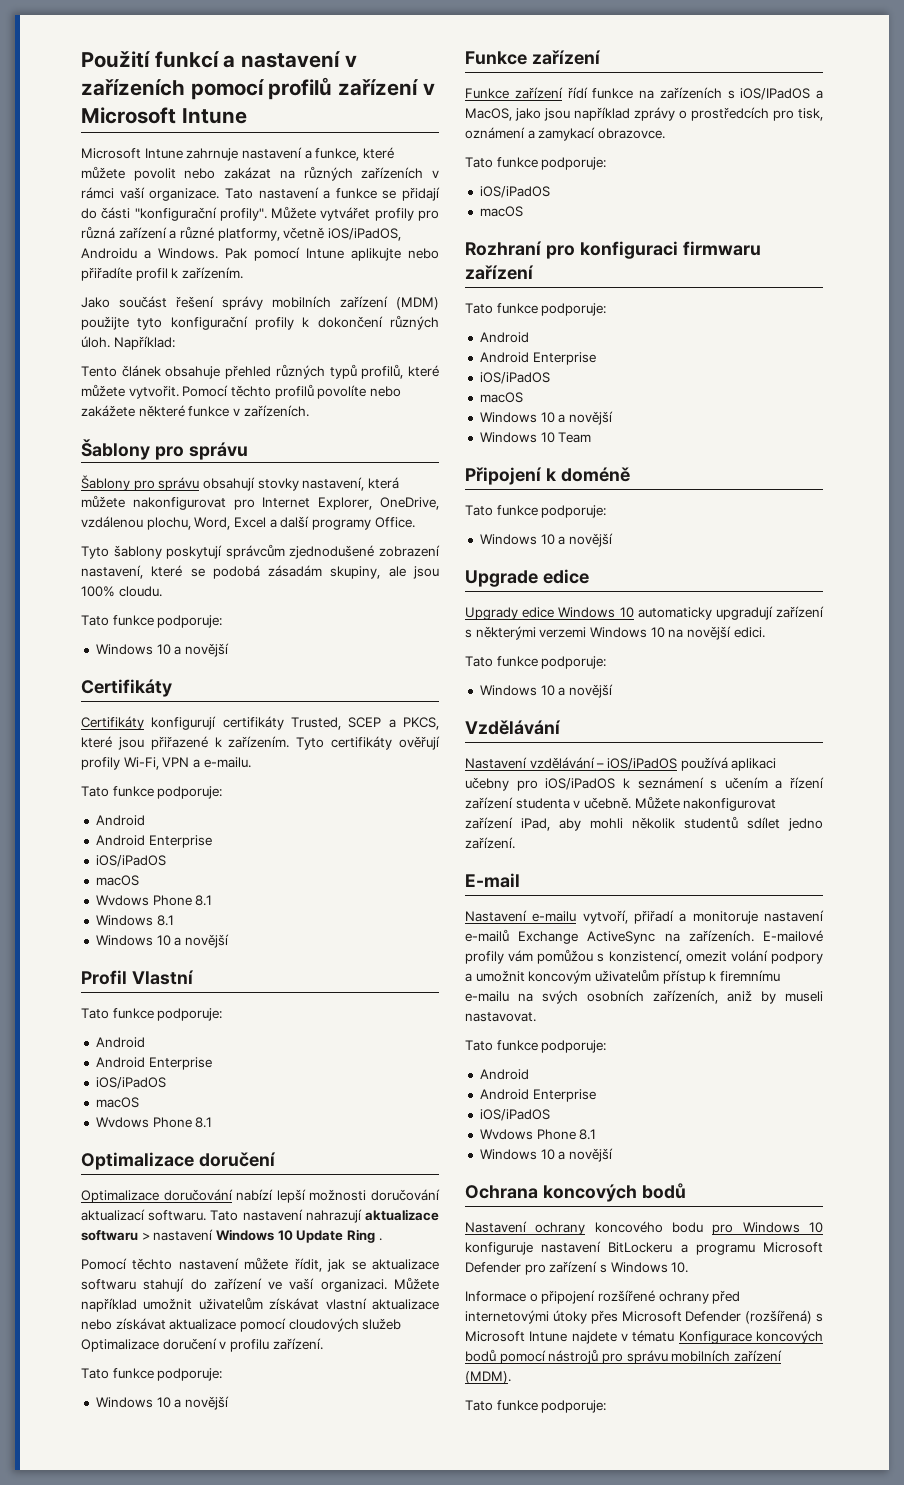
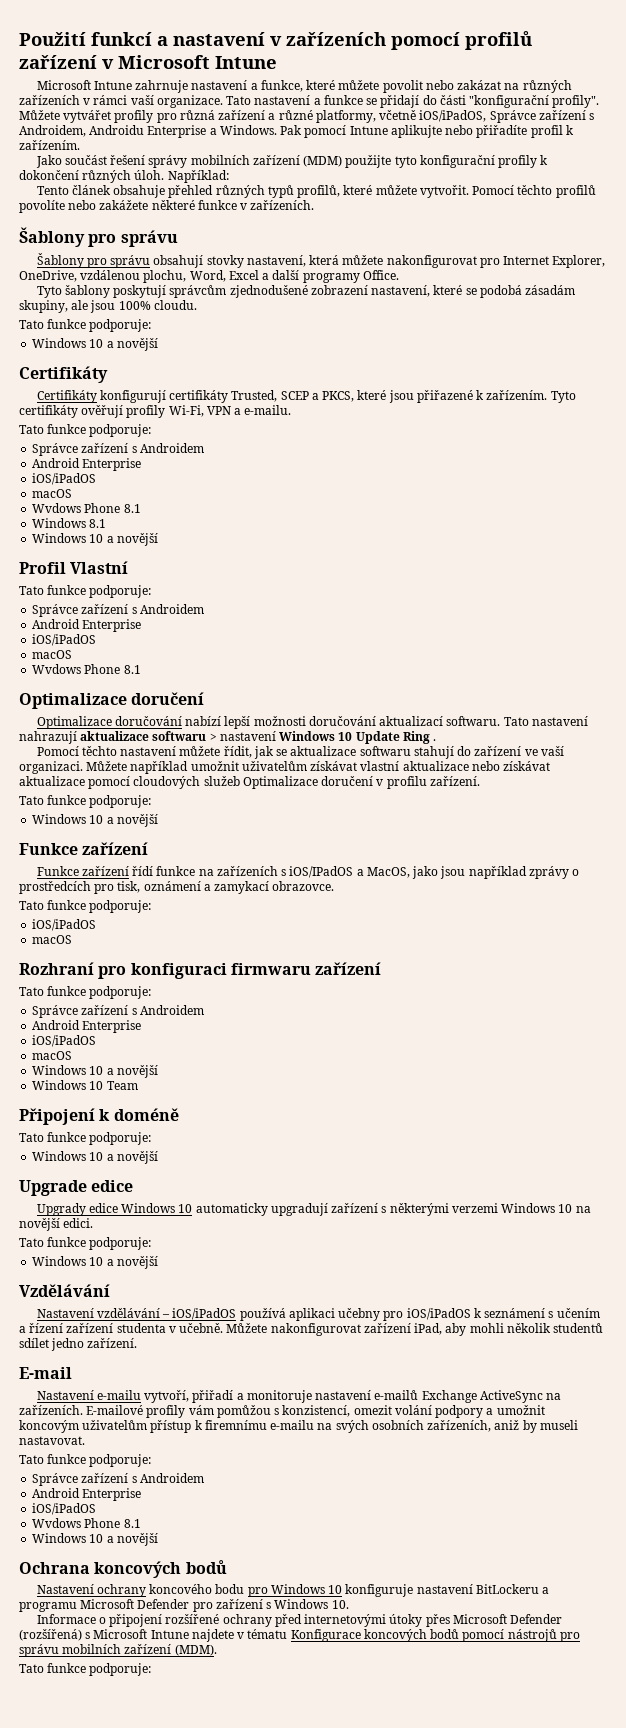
- Můžete vytvářet profily pro různá zařízení a různé platformy, včetně iOS/iPadOS, Androidu a Windows.
+ Můžete vytvářet profily pro různá zařízení a různé platformy, včetně iOS/iPadOS, Správce zařízení s Androidem, Androidu Enterprise a Windows.
  Tyto certifikáty ověřují profily Wi-Fi, VPN a e-mailu.
  Tato funkce podporuje:
- Android
+ Správce zařízení s Androidem
  Profil Vlastní
  Tato funkce podporuje:
- Android
+ Správce zařízení s Androidem
  Rozhraní pro konfiguraci firmwaru zařízení
  Tato funkce podporuje:
- Android
+ Správce zařízení s Androidem
  E-mailové profily vám pomůžou s konzistencí, omezit volání podpory a umožnit koncovým uživatelům přístup k firemnímu e-mailu na svých osobních zařízeních, aniž by museli nastavovat.
  Tato funkce podporuje:
- Android
+ Správce zařízení s Androidem

